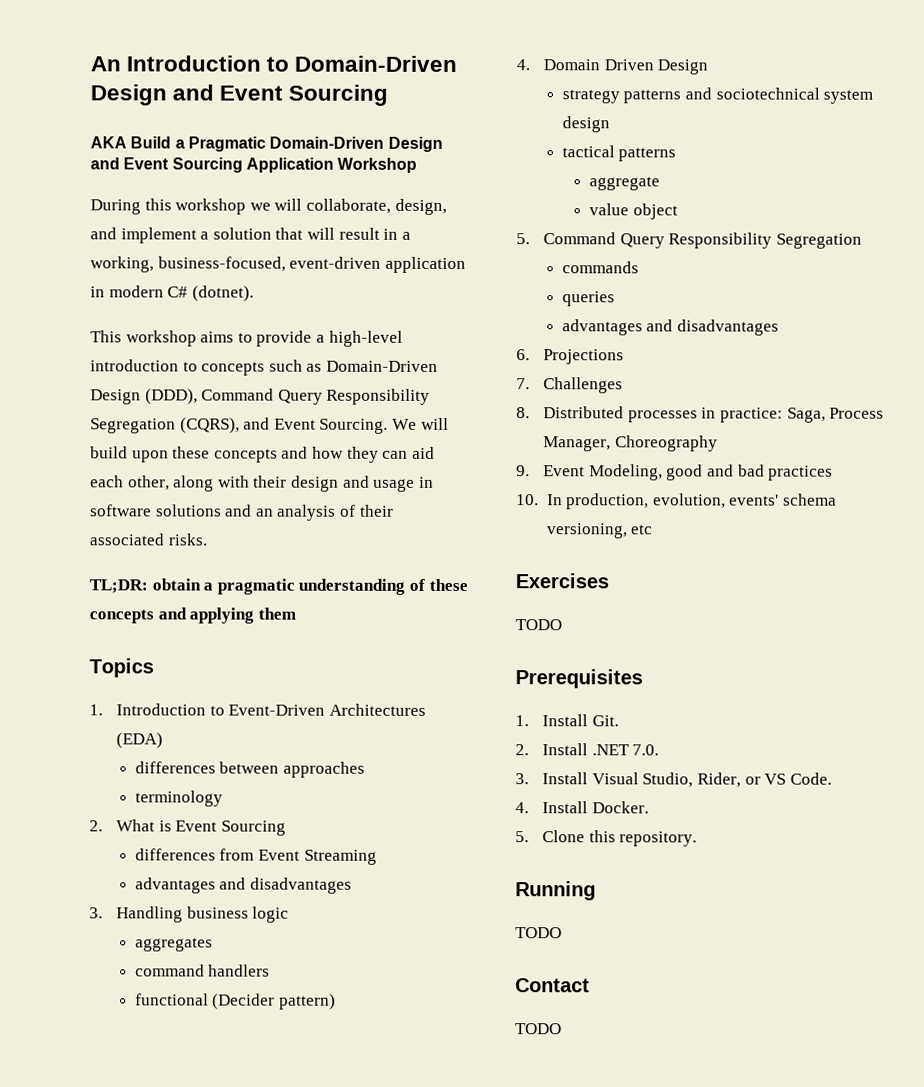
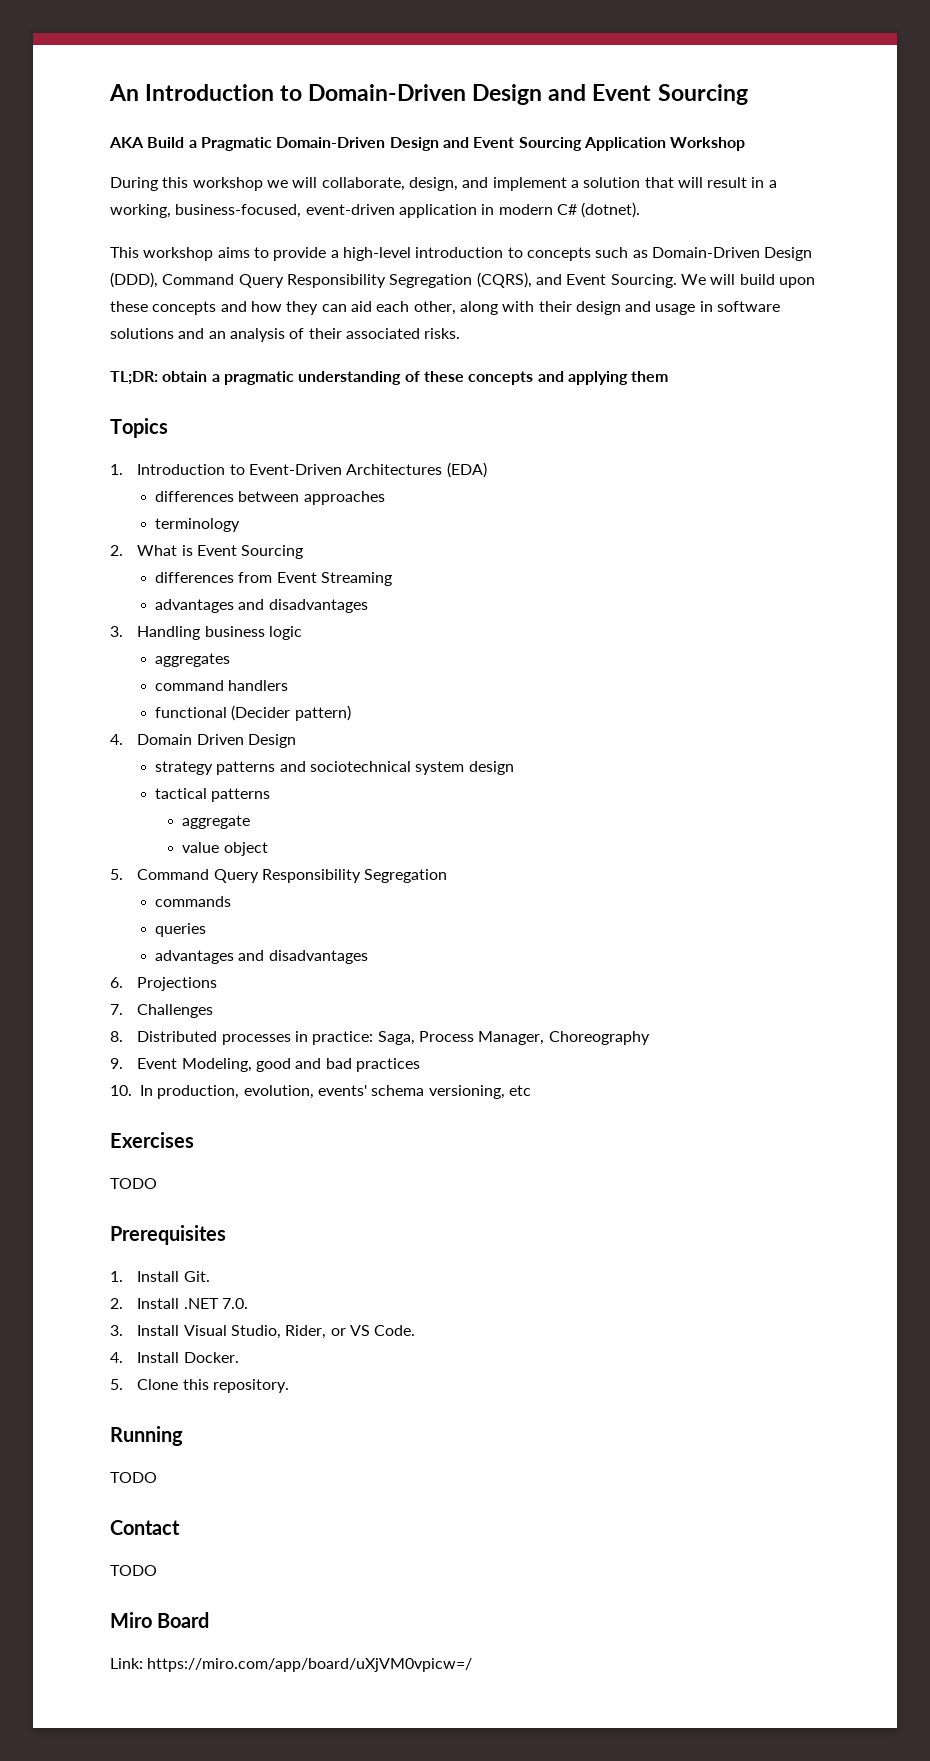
+ Miro Board
+ Link: https://miro.com/app/board/uXjVM0vpicw=/

